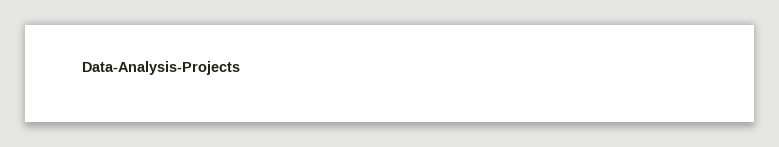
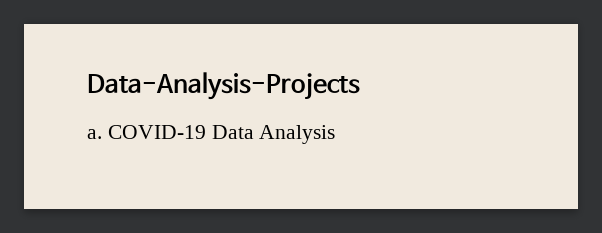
+ a. COVID-19 Data Analysis

